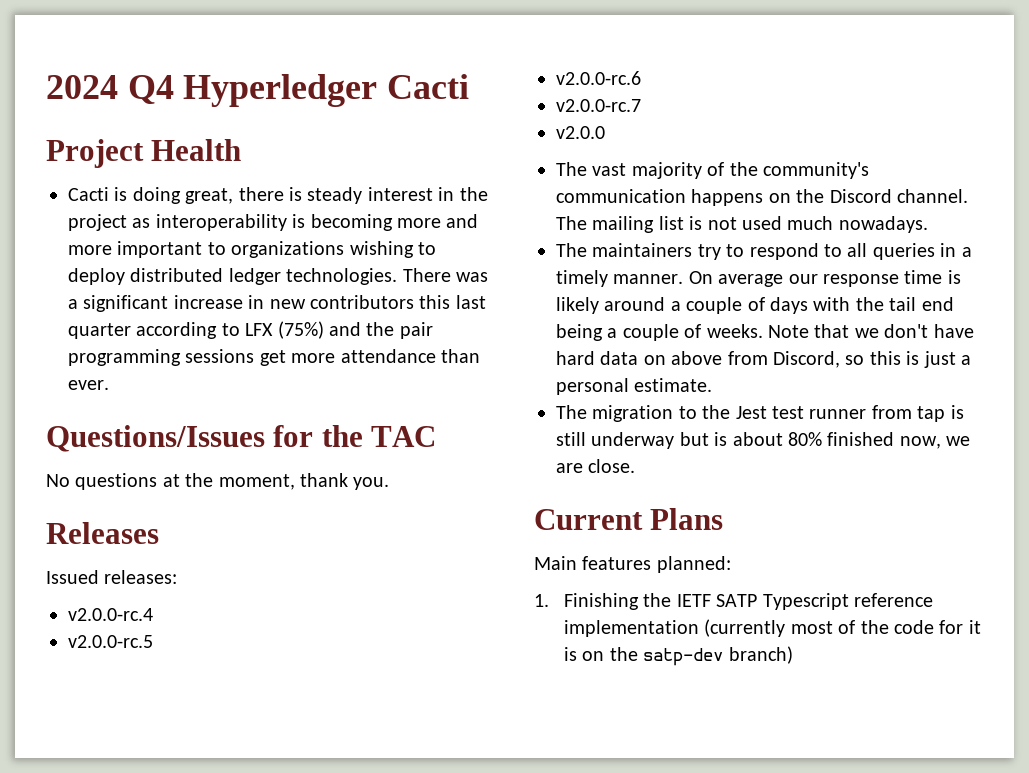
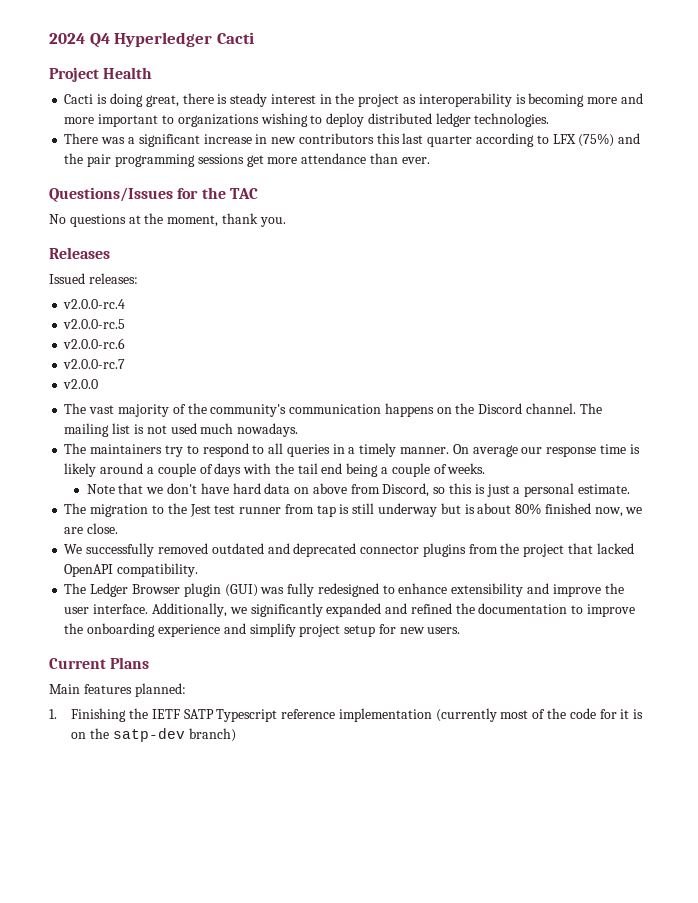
- Cacti is doing great, there is steady interest in the project as interoperability is becoming more and more important to organizations wishing to deploy distributed ledger technologies. There was a significant increase in new contributors this last quarter according to LFX (75%) and the pair programming sessions get more attendance than ever.
+ Cacti is doing great, there is steady interest in the project as interoperability is becoming more and more important to organizations wishing to deploy distributed ledger technologies.
+ There was a significant increase in new contributors this last quarter according to LFX (75%) and the pair programming sessions get more attendance than ever.
- On average our response time is likely around a couple of days with the tail end being a couple of weeks. Note that we don't have hard data on above from Discord, so this is just a personal estimate.
+ On average our response time is likely around a couple of days with the tail end being a couple of weeks.
+ Note that we don't have hard data on above from Discord, so this is just a personal estimate.
+ We successfully removed outdated and deprecated connector plugins from the project that lacked OpenAPI compatibility.
+ The Ledger Browser plugin (GUI) was fully redesigned to enhance extensibility and improve the user interface. Additionally, we significantly expanded and refined the documentation to improve the onboarding experience and simplify project setup for new users.

